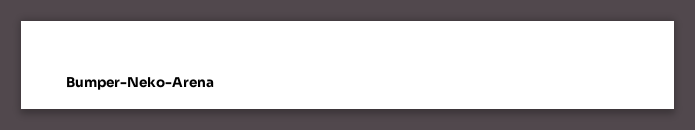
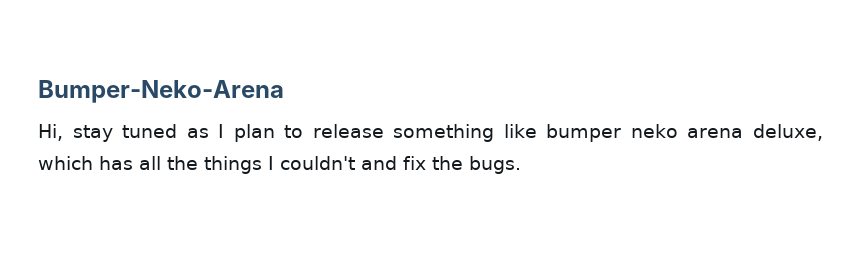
+ Hi, stay tuned as I plan to release something like bumper neko arena deluxe, which has all the things I couldn't and fix the bugs.

